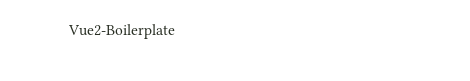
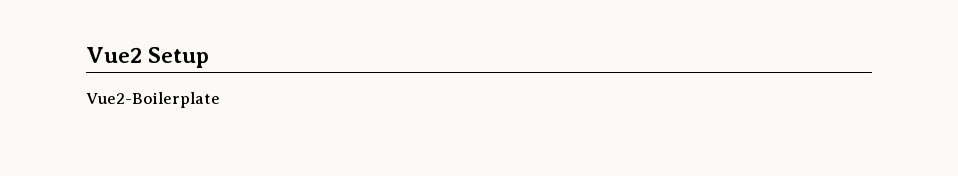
+ Vue2 Setup

